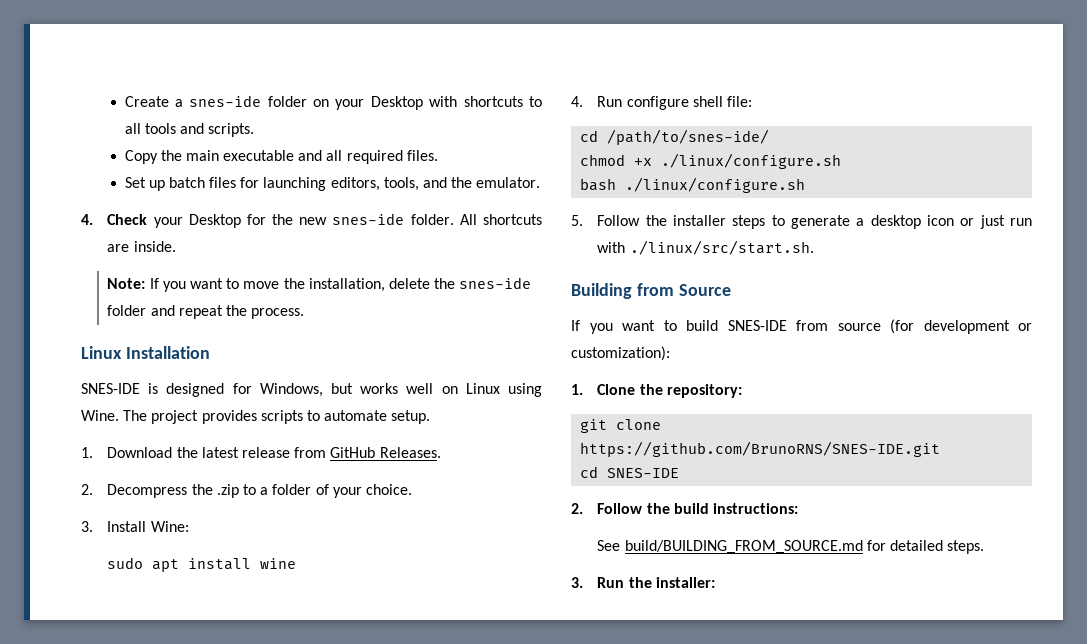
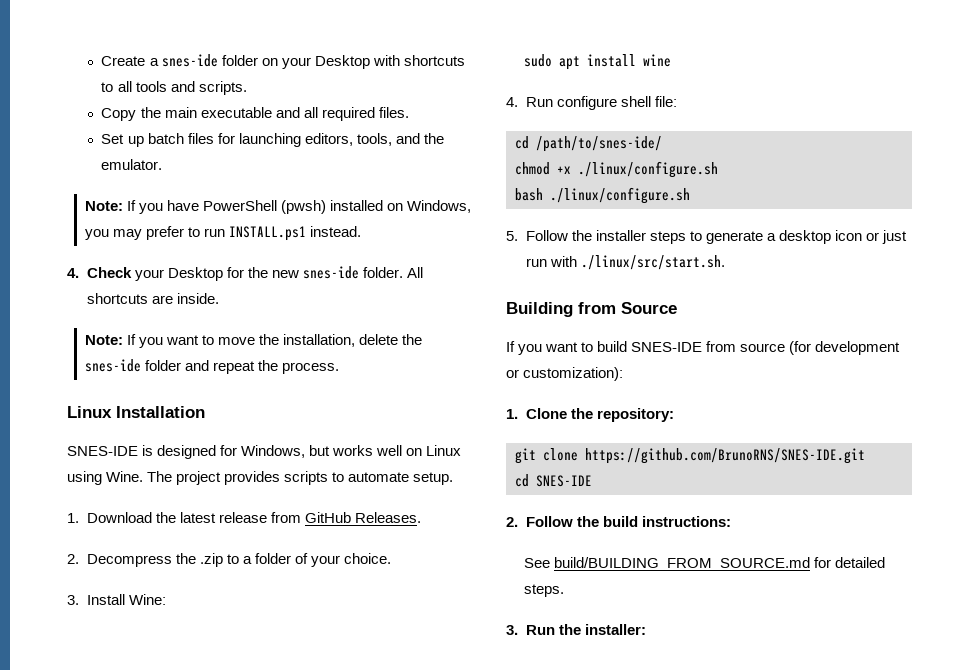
+ Note: If you have PowerShell (pwsh) installed on Windows, you may prefer to run INSTALL.ps1 instead.

